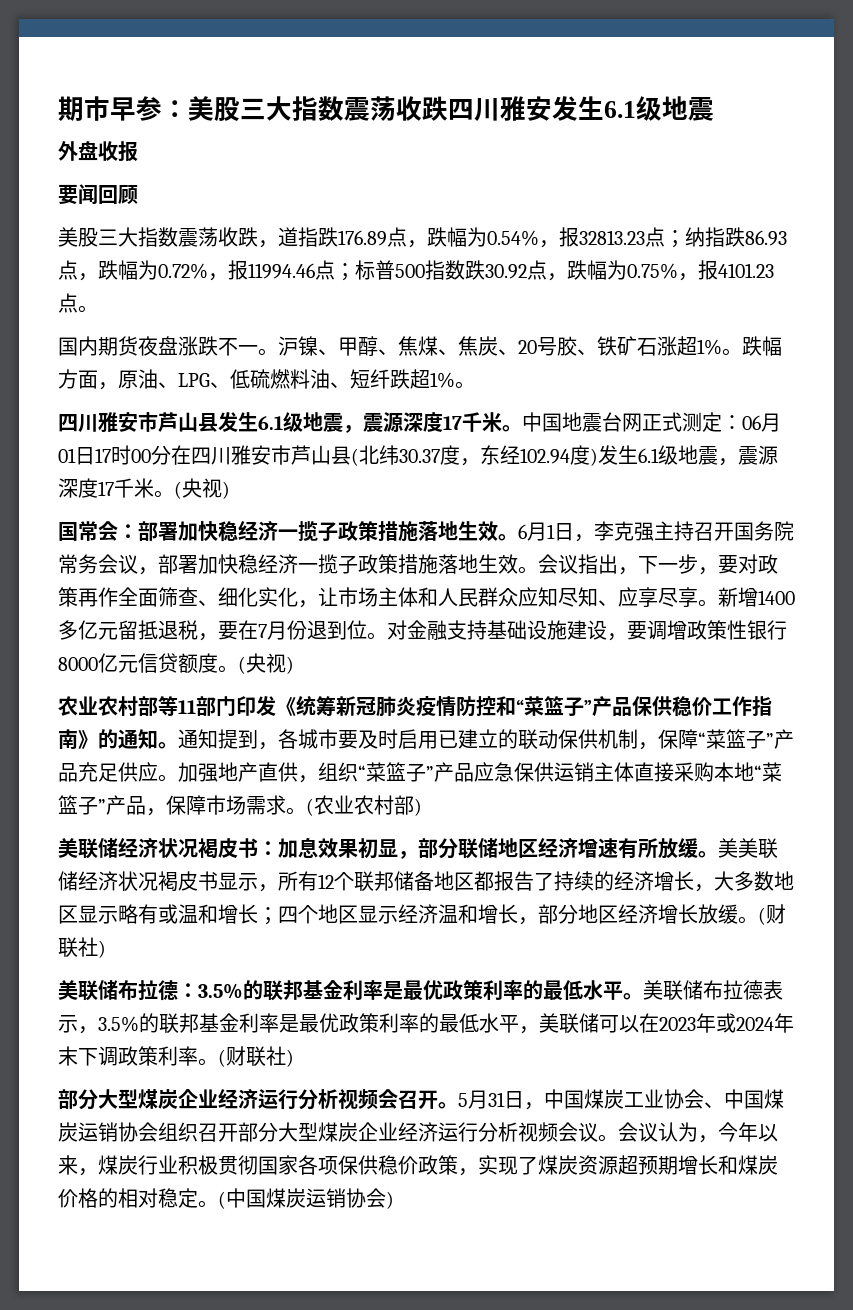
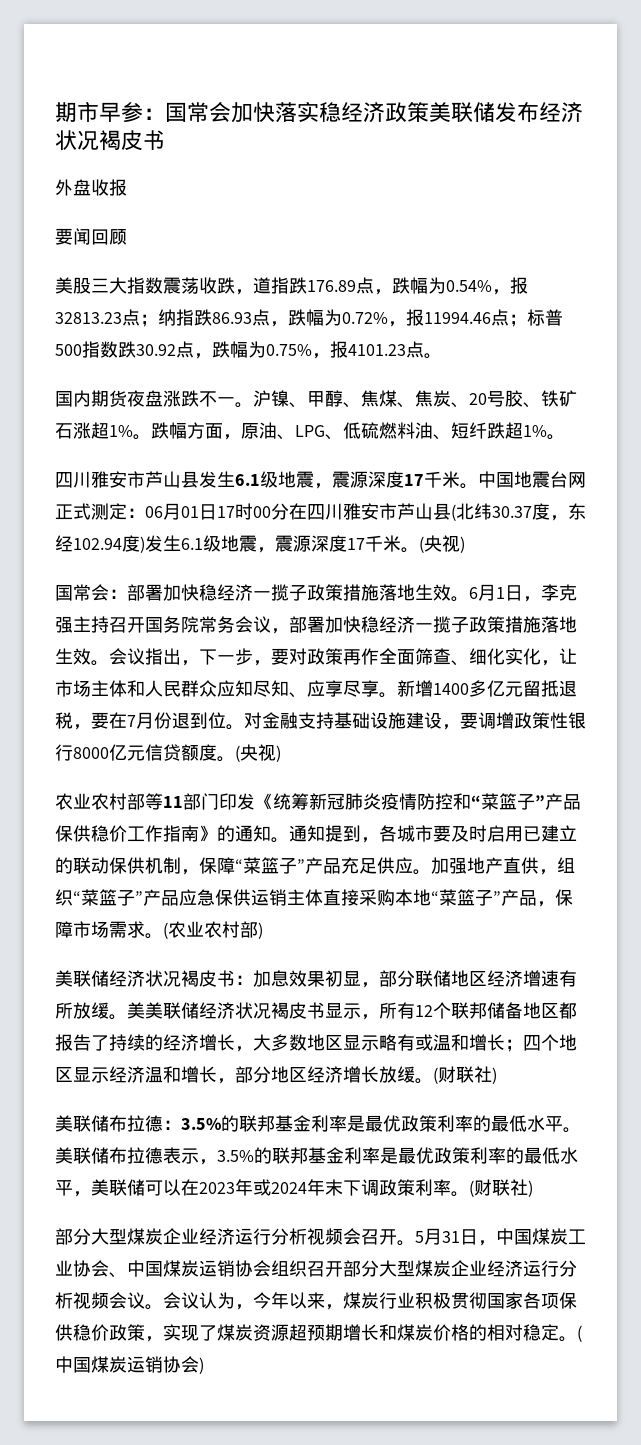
- 期市早参：美股三大指数震荡收跌四川雅安发生6.1级地震
+ 期市早参：国常会加快落实稳经济政策美联储发布经济状况褐皮书

